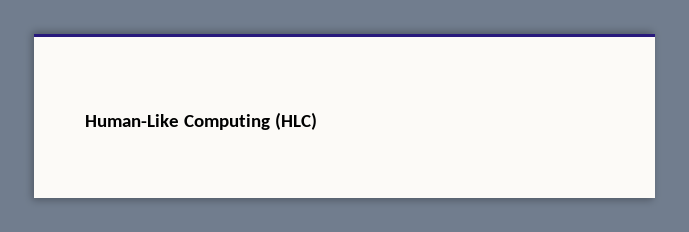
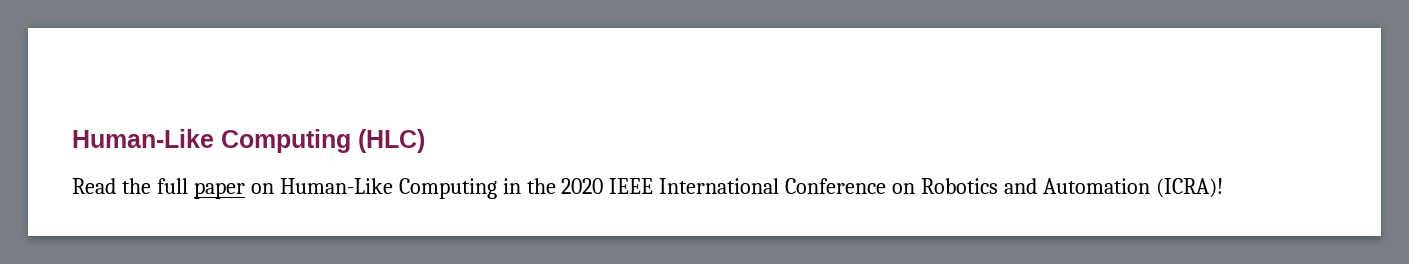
+ Read the full paper on Human-Like Computing in the 2020 IEEE International Conference on Robotics and Automation (ICRA)!

